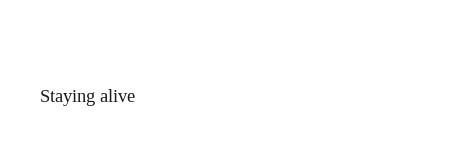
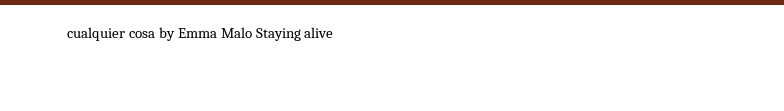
- Staying alive
+ cualquier cosa by Emma Malo Staying alive

